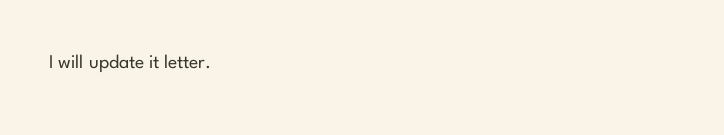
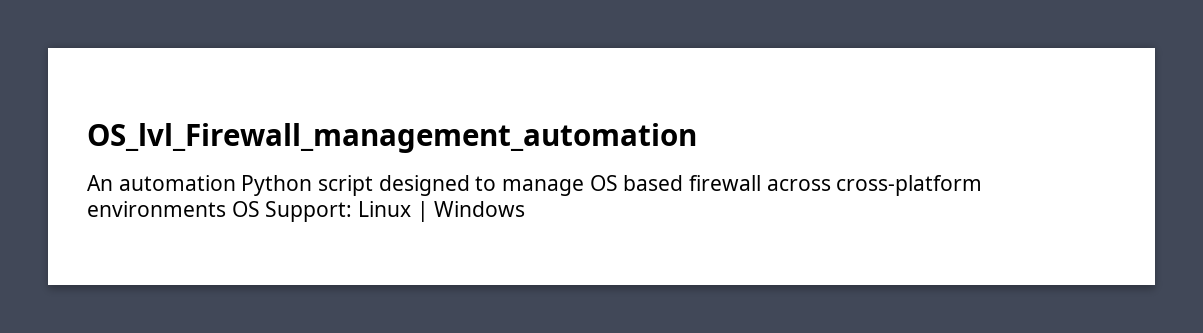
- I will update it letter.
+ OS_lvl_Firewall_management_automation
+ An automation Python script designed to manage OS based firewall across cross-platform environments OS Support: Linux | Windows

